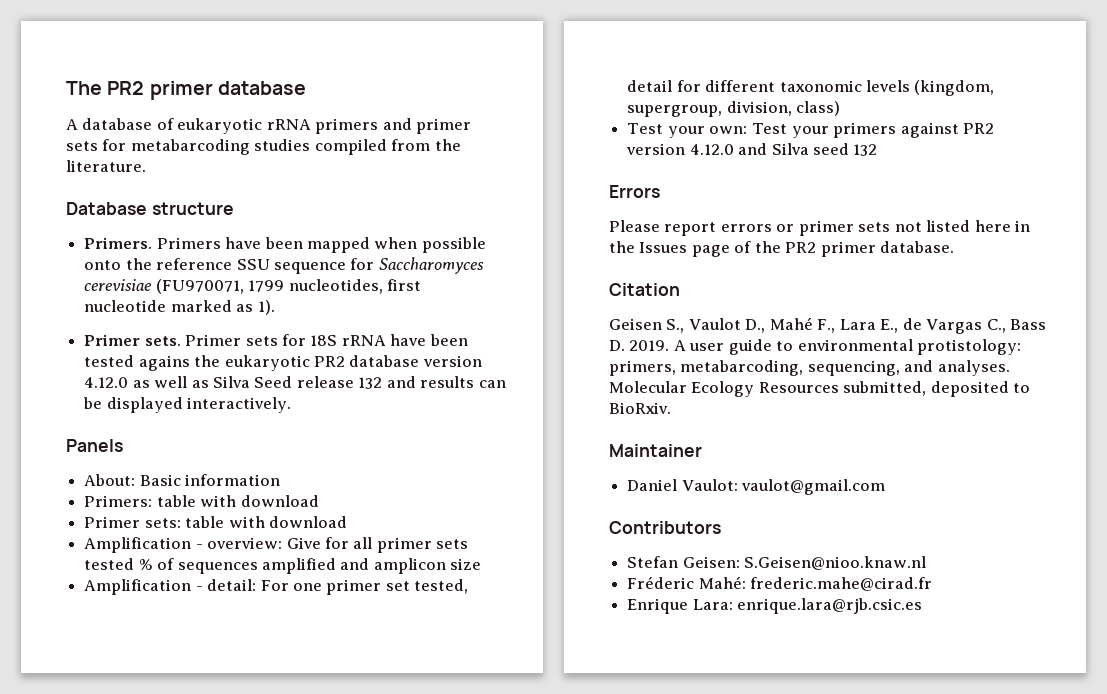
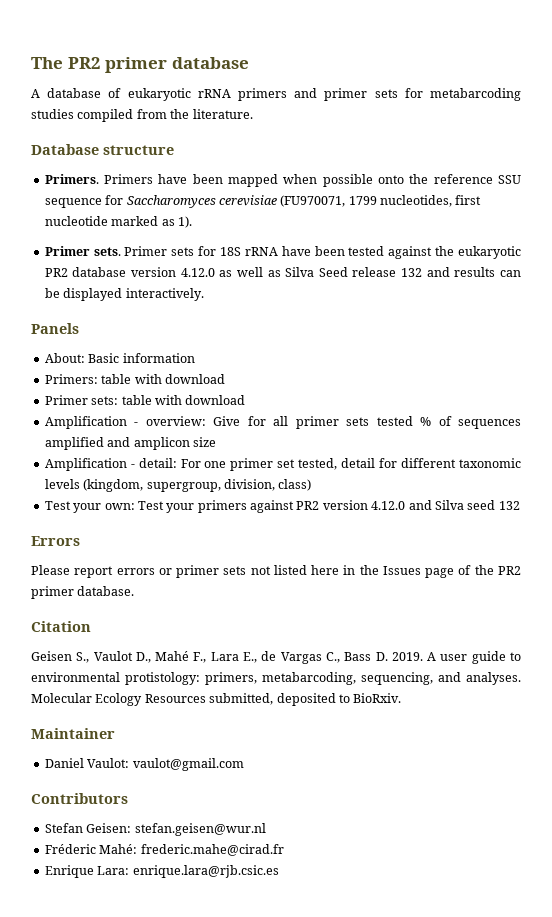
- Primer sets for 18S rRNA have been tested agains the eukaryotic PR2 database version 4.12.0 as well as Silva Seed release 132 and results can be displayed interactively.
+ Primer sets for 18S rRNA have been tested against the eukaryotic PR2 database version 4.12.0 as well as Silva Seed release 132 and results can be displayed interactively.
- Stefan Geisen: S.Geisen@nioo.knaw.nl
+ Stefan Geisen: stefan.geisen@wur.nl

